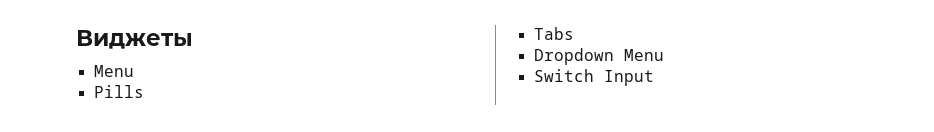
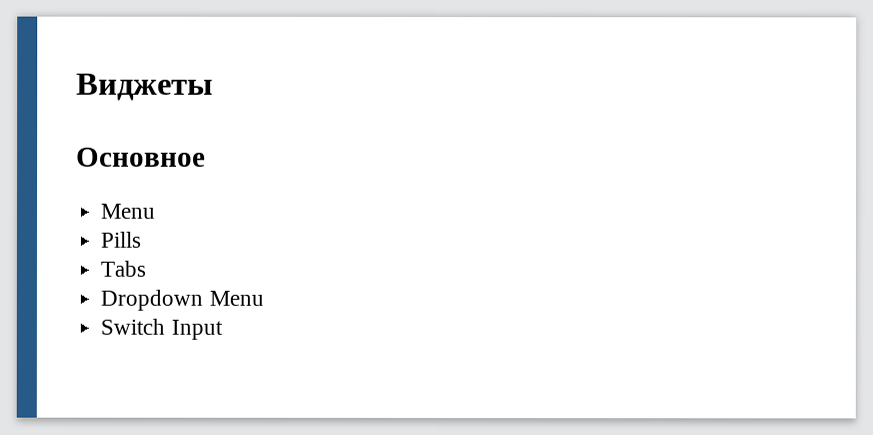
+ Основное

